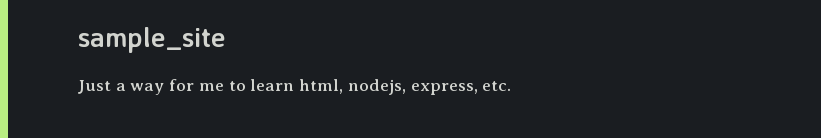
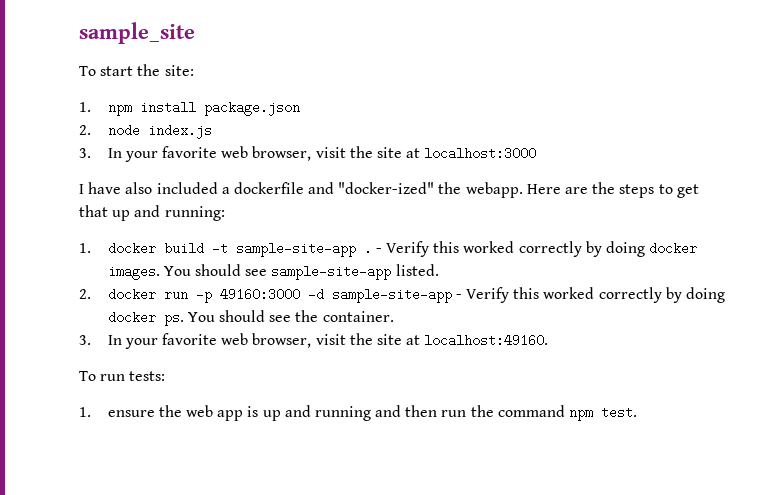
- Just a way for me to learn html, nodejs, express, etc.
+ To start the site:
+ 1. npm install package.json
+ 2. node index.js
+ 3. In your favorite web browser, visit the site at localhost:3000
+ I have also included a dockerfile and "docker-ized" the webapp. Here are the steps to get that up and running:
+ 1. docker build -t sample-site-app . - Verify this worked correctly by doing docker images. You should see sample-site-app listed.
+ 2. docker run -p 49160:3000 -d sample-site-app - Verify this worked correctly by doing docker ps. You should see the container.
+ 3. In your favorite web browser, visit the site at localhost:49160.
+ To run tests:
+ 1. ensure the web app is up and running and then run the command npm test.

